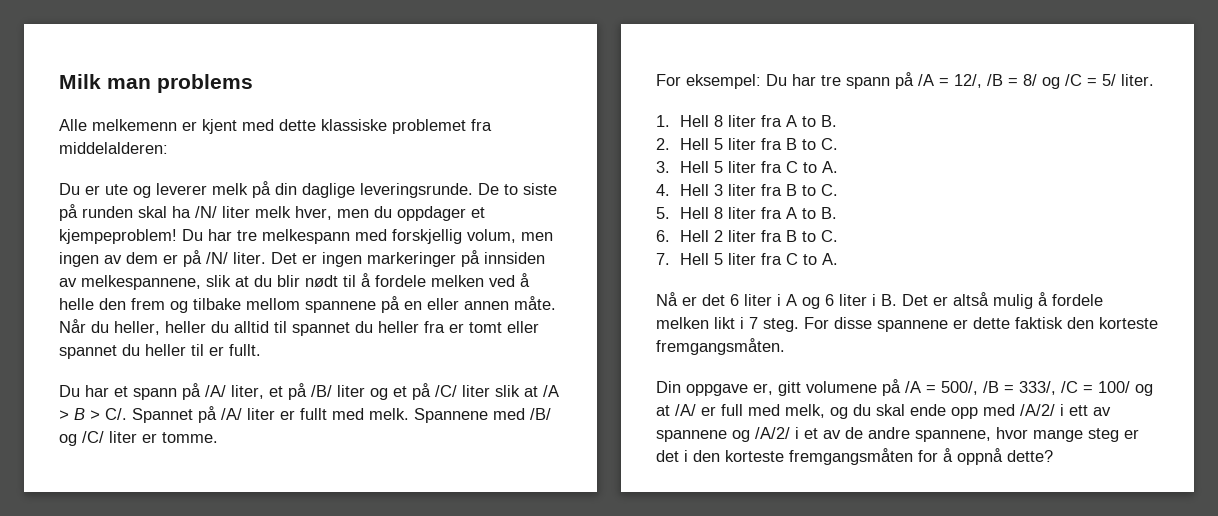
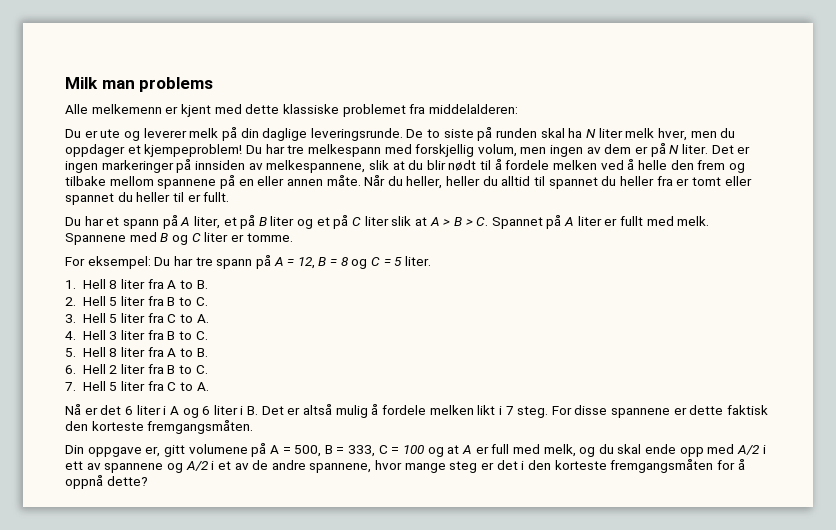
- De to siste på runden skal ha /N/ liter melk hver, men du oppdager et kjempeproblem!
+ De to siste på runden skal ha N liter melk hver, men du oppdager et kjempeproblem!
- Du har tre melkespann med forskjellig volum, men ingen av dem er på /N/ liter.
+ Du har tre melkespann med forskjellig volum, men ingen av dem er på N liter.
- Du har et spann på /A/ liter, et på /B/ liter og et på /C/ liter slik at /A > B > C/. Spannet på /A/ liter er fullt med melk.
+ Du har et spann på A liter, et på B liter og et på C liter slik at A > B > C. Spannet på A liter er fullt med melk.
- Spannene med /B/ og /C/ liter er tomme.
+ Spannene med B og C liter er tomme.
- For eksempel: Du har tre spann på /A = 12/, /B = 8/ og /C = 5/ liter.
+ For eksempel: Du har tre spann på A = 12, B = 8 og C = 5 liter.
- Din oppgave er, gitt volumene på /A = 500/, /B = 333/, /C = 100/ og at /A/ er full med melk, og du skal ende opp med /A/2/ i ett av spannene og /A/2/ i et av de andre spannene, hvor mange steg er det i den korteste fremgangsmåten for å oppnå dette?
+ Din oppgave er, gitt volumene på A = 500, B = 333, C = 100 og at A er full med melk, og du skal ende opp med A/2 i ett av spannene og A/2 i et av de andre spannene, hvor mange steg er det i den korteste fremgangsmåten for å oppnå dette?

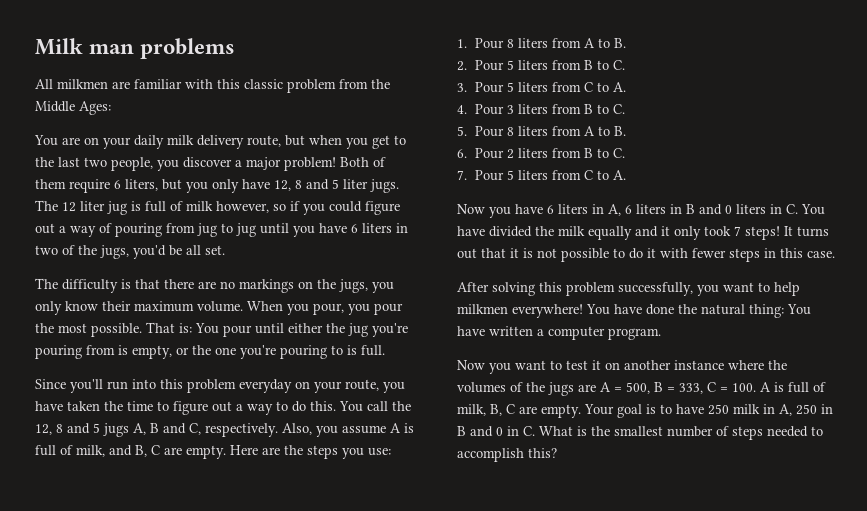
- Alle melkemenn er kjent med dette klassiske problemet fra middelalderen:
- Du er ute og leverer melk på din daglige leveringsrunde. De to siste på runden skal ha N liter melk hver, men du oppdager et kjempeproblem! Du har tre melkespann med forskjellig volum, men ingen av dem er på N liter. Det er ingen markeringer på innsiden av melkespannene, slik at du blir nødt til å fordele melken ved å helle den frem og tilbake mellom spannene på en eller annen måte. Når du heller, heller du alltid til spannet du heller fra er tomt eller spannet du heller til er fullt.
- Du har et spann på A liter, et på B liter og et på C liter slik at A > B > C. Spannet på A liter er fullt med melk. Spannene med B og C liter er tomme.
- For eksempel: Du har tre spann på A = 12, B = 8 og C = 5 liter.
- 1. Hell 8 liter fra A to B.
+ All milkmen are familiar with this classic problem from the Middle Ages:
+ You are on your daily milk delivery route, but when you get to the last two people, you discover a major problem! Both of them require 6 liters, but you only have 12, 8 and 5 liter jugs. The 12 liter jug is full of milk however, so if you could figure out a way of pouring from jug to jug until you have 6 liters in two of the jugs, you'd be all set.
+ The difficulty is that there are no markings on the jugs, you only know their maximum volume. When you pour, you pour the most possible. That is: You pour until either the jug you're pouring from is empty, or the one you're pouring to is full.
+ Since you'll run into this problem everyday on your route, you have taken the time to figure out a way to do this. You call the 12, 8 and 5 jugs A, B and C, respectively. Also, you assume A is full of milk, and B, C are empty. Here are the steps you use:
+ 1. Pour 8 liters from A to B.
- 2. Hell 5 liter fra B to C.
+ 2. Pour 5 liters from B to C.
- 3. Hell 5 liter fra C to A.
+ 3. Pour 5 liters from C to A.
- 4. Hell 3 liter fra B to C.
+ 4. Pour 3 liters from B to C.
- 5. Hell 8 liter fra A to B.
+ 5. Pour 8 liters from A to B.
- 6. Hell 2 liter fra B to C.
+ 6. Pour 2 liters from B to C.
- 7. Hell 5 liter fra C to A.
- Nå er det 6 liter i A og 6 liter i B. Det er altså mulig å fordele melken likt i 7 steg. For disse spannene er dette faktisk den korteste fremgangsmåten.
- Din oppgave er, gitt volumene på A = 500, B = 333, C = 100 og at A er full med melk, og du skal ende opp med A/2 i ett av spannene og A/2 i et av de andre spannene, hvor mange steg er det i den korteste fremgangsmåten for å oppnå dette?
+ 7. Pour 5 liters from C to A.
+ Now you have 6 liters in A, 6 liters in B and 0 liters in C. You have divided the milk equally and it only took 7 steps! It turns out that it is not possible to do it with fewer steps in this case.
+ After solving this problem successfully, you want to help milkmen everywhere! You have done the natural thing: You have written a computer program.
+ Now you want to test it on another instance where the volumes of the jugs are A = 500, B = 333, C = 100. A is full of milk, B, C are empty. Your goal is to have 250 milk in A, 250 in B and 0 in C. What is the smallest number of steps needed to accomplish this?

